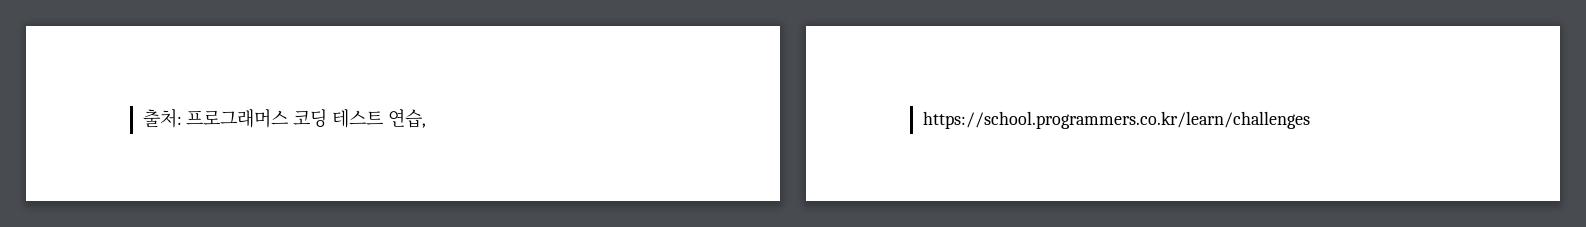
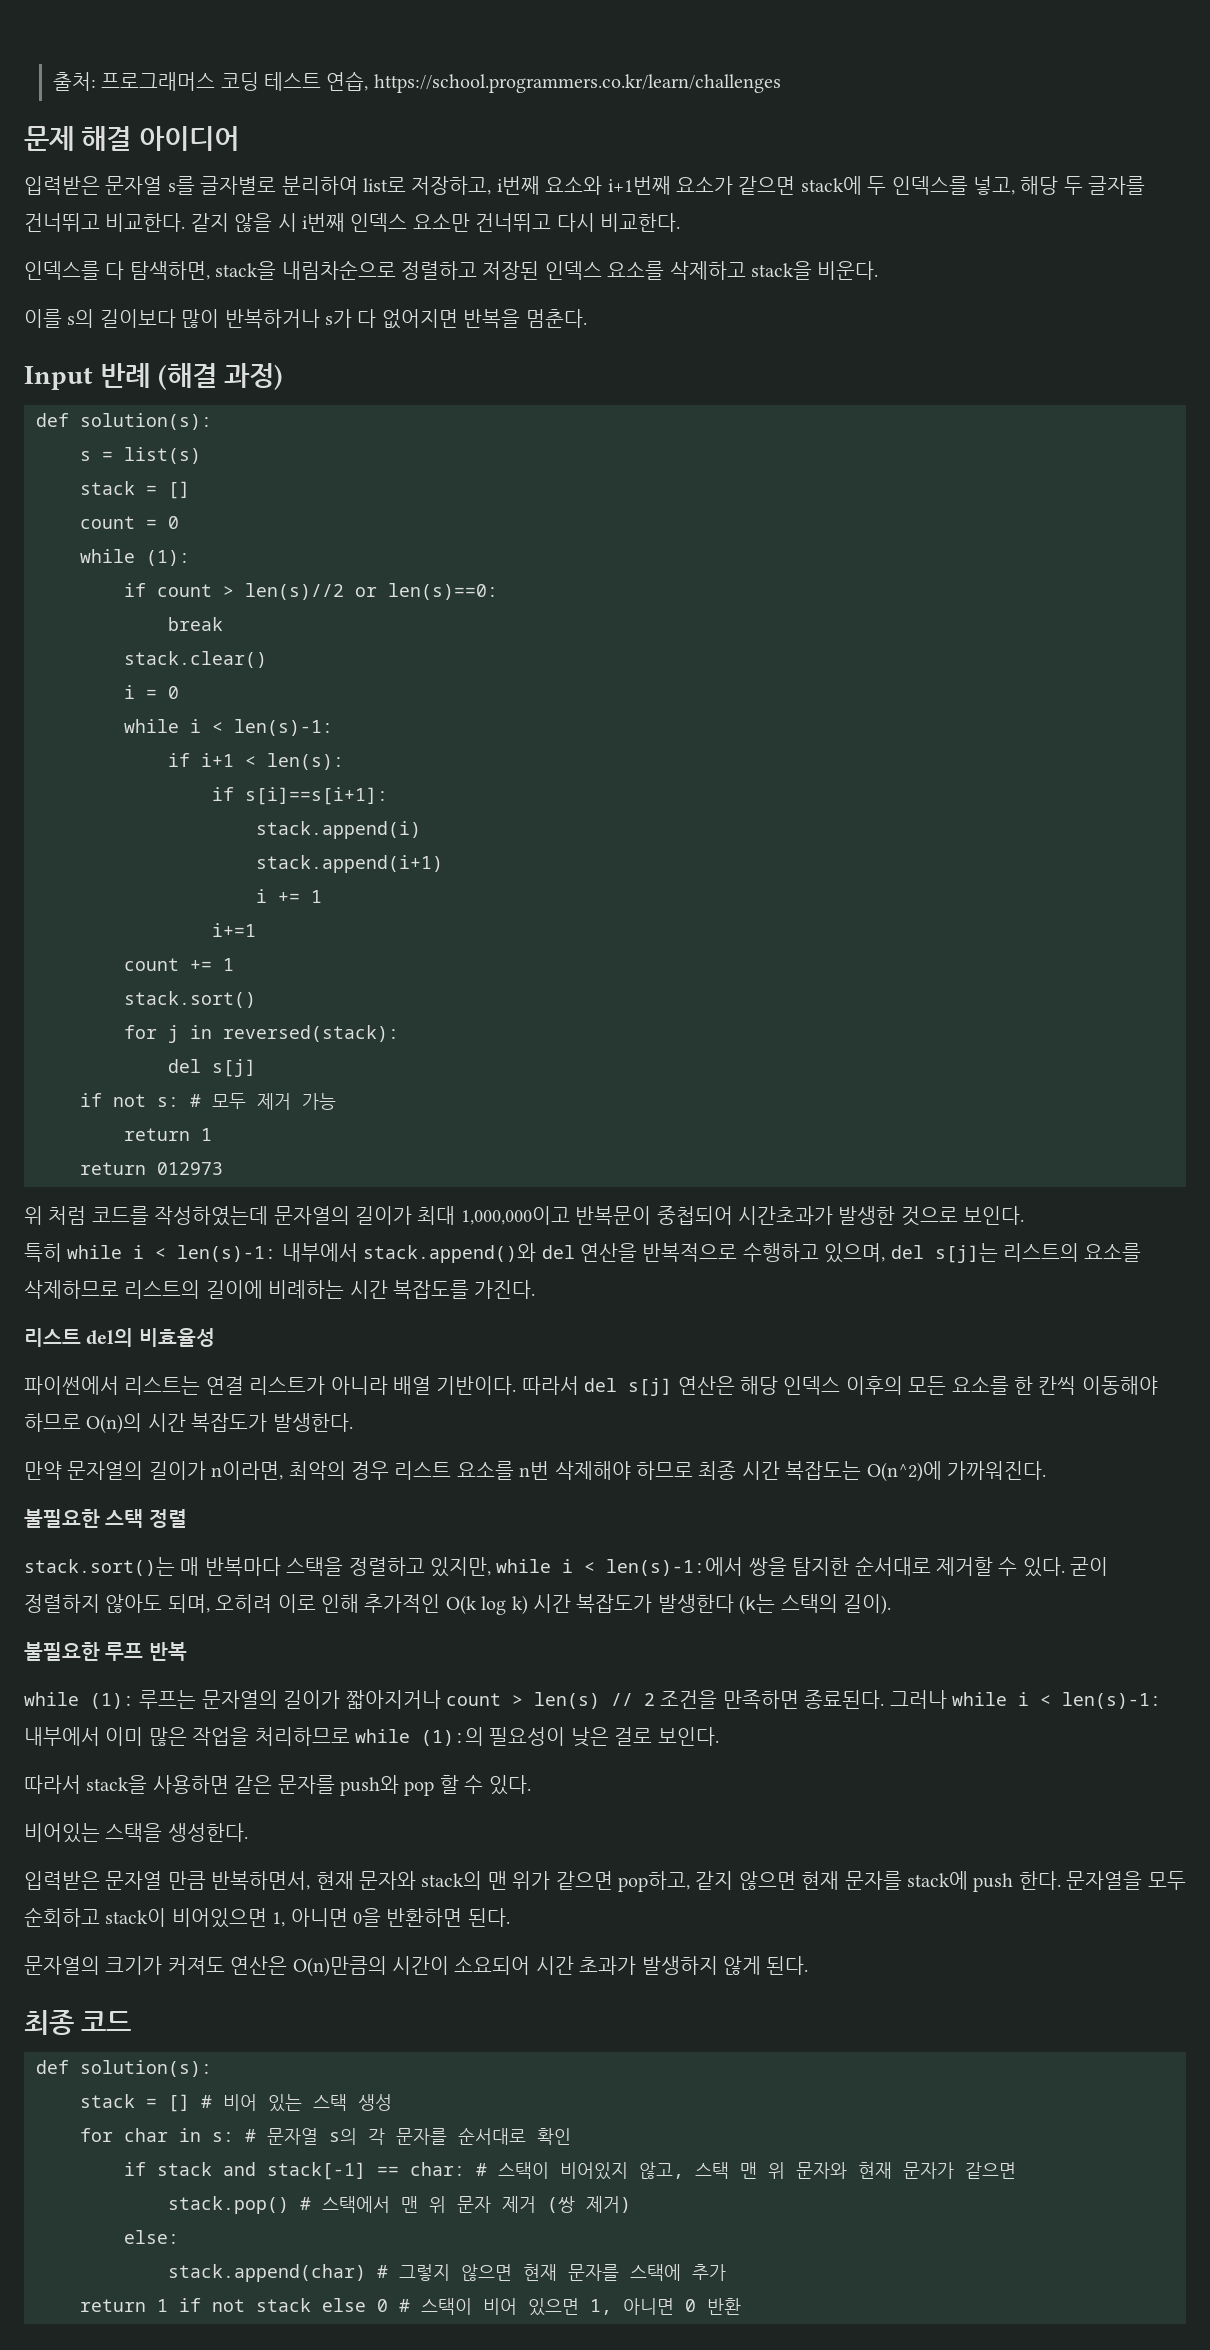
+ 문제 해결 아이디어
+ 입력받은 문자열 s를 글자별로 분리하여 list로 저장하고, i번째 요소와 i+1번째 요소가 같으면 stack에 두 인덱스를 넣고, 해당 두 글자를 건너뛰고 비교한다. 같지 않을 시 i번째 인덱스 요소만 건너뛰고 다시 비교한다.
+ 인덱스를 다 탐색하면, stack을 내림차순으로 정렬하고 저장된 인덱스 요소를 삭제하고 stack을 비운다.
+ 이를 s의 길이보다 많이 반복하거나 s가 다 없어지면 반복을 멈춘다.
+ Input 반례 (해결 과정)
+ def solution(s):
+ s = list(s)
+ stack = []
+ count = 0
+ while (1):
+ if count > len(s)//2 or len(s)==0:
+ break
+ stack.clear()
+ i = 0
+ while i < len(s)-1:
+ if i+1 < len(s):
+ if s[i]==s[i+1]:
+ stack.append(i)
+ stack.append(i+1)
+ i += 1
+ i+=1
+ count += 1
+ stack.sort()
+ for j in reversed(stack):
+ del s[j]
+ if not s: # 모두 제거 가능
+ return 1
+ return 012973
+ 위 처럼 코드를 작성하였는데 문자열의 길이가 최대 1,000,000이고 반복문이 중첩되어 시간초과가 발생한 것으로 보인다.
+ 특히 while i < len(s)-1: 내부에서 stack.append()와 del 연산을 반복적으로 수행하고 있으며, del s[j]는 리스트의 요소를 삭제하므로 리스트의 길이에 비례하는 시간 복잡도를 가진다.
+ 리스트 del의 비효율성
+ 파이썬에서 리스트는 연결 리스트가 아니라 배열 기반이다. 따라서 del s[j] 연산은 해당 인덱스 이후의 모든 요소를 한 칸씩 이동해야 하므로 O(n)의 시간 복잡도가 발생한다.
+ 만약 문자열의 길이가 n이라면, 최악의 경우 리스트 요소를 n번 삭제해야 하므로 최종 시간 복잡도는 O(n^2)에 가까워진다.
+ 불필요한 스택 정렬
+ stack.sort()는 매 반복마다 스택을 정렬하고 있지만, while i < len(s)-1:에서 쌍을 탐지한 순서대로 제거할 수 있다. 굳이 정렬하지 않아도 되며, 오히려 이로 인해 추가적인 O(k log k) 시간 복잡도가 발생한다 (k는 스택의 길이).
+ 불필요한 루프 반복
+ while (1): 루프는 문자열의 길이가 짧아지거나 count > len(s) // 2 조건을 만족하면 종료된다. 그러나 while i < len(s)-1: 내부에서 이미 많은 작업을 처리하므로 while (1):의 필요성이 낮은 걸로 보인다.
+ 따라서 stack을 사용하면 같은 문자를 push와 pop 할 수 있다.
+ 비어있는 스택을 생성한다.
+ 입력받은 문자열 만큼 반복하면서, 현재 문자와 stack의 맨 위가 같으면 pop하고, 같지 않으면 현재 문자를 stack에 push 한다. 문자열을 모두 순회하고 stack이 비어있으면 1, 아니면 0을 반환하면 된다.
+ 문자열의 크기가 커져도 연산은 O(n)만큼의 시간이 소요되어 시간 초과가 발생하지 않게 된다.
+ 최종 코드
+ def solution(s):
+ stack = [] # 비어 있는 스택 생성
+ for char in s: # 문자열 s의 각 문자를 순서대로 확인
+ if stack and stack[-1] == char: # 스택이 비어있지 않고, 스택 맨 위 문자와 현재 문자가 같으면
+ stack.pop() # 스택에서 맨 위 문자 제거 (쌍 제거)
+ else:
+ stack.append(char) # 그렇지 않으면 현재 문자를 스택에 추가
+ return 1 if not stack else 0 # 스택이 비어 있으면 1, 아니면 0 반환

